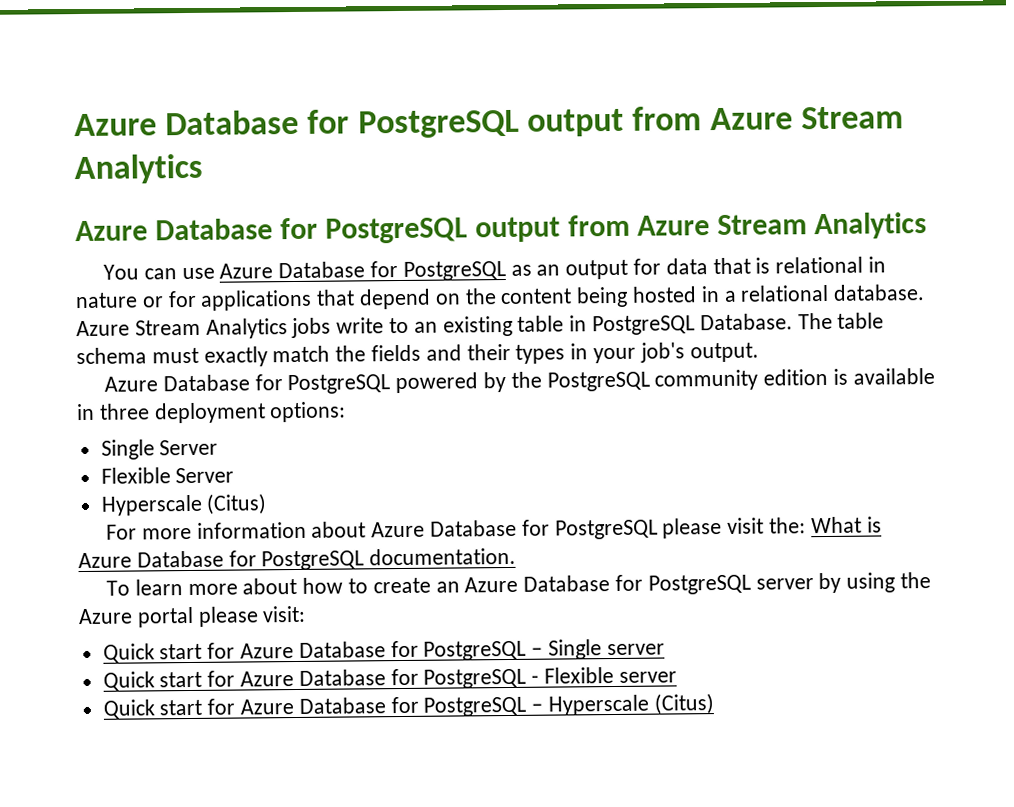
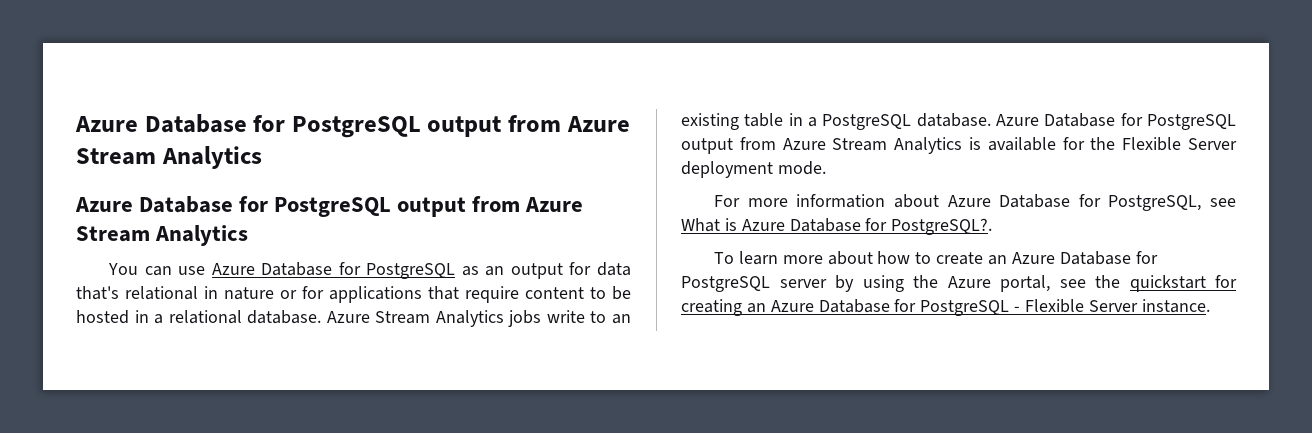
- You can use Azure Database for PostgreSQL as an output for data that is relational in nature or for applications that depend on the content being hosted in a relational database.
+ You can use Azure Database for PostgreSQL as an output for data that's relational in nature or for applications that require content to be hosted in a relational database.
- Azure Stream Analytics jobs write to an existing table in PostgreSQL Database. The table schema must exactly match the fields and their types in your job's output.
- Azure Database for PostgreSQL powered by the PostgreSQL community edition is available in three deployment options:
- Single Server
- Flexible Server
- Hyperscale (Citus)
+ Azure Stream Analytics jobs write to an existing table in a PostgreSQL database. Azure Database for PostgreSQL output from Azure Stream Analytics is available for the Flexible Server deployment mode.
- For more information about Azure Database for PostgreSQL please visit the: What is Azure Database for PostgreSQL documentation.
+ For more information about Azure Database for PostgreSQL, see What is Azure Database for PostgreSQL?.
- To learn more about how to create an Azure Database for PostgreSQL server by using the Azure portal please visit:
- Quick start for Azure Database for PostgreSQL – Single server
- Quick start for Azure Database for PostgreSQL - Flexible server
- Quick start for Azure Database for PostgreSQL – Hyperscale (Citus)
+ To learn more about how to create an Azure Database for PostgreSQL server by using the Azure portal, see the quickstart for creating an Azure Database for PostgreSQL - Flexible Server instance.

